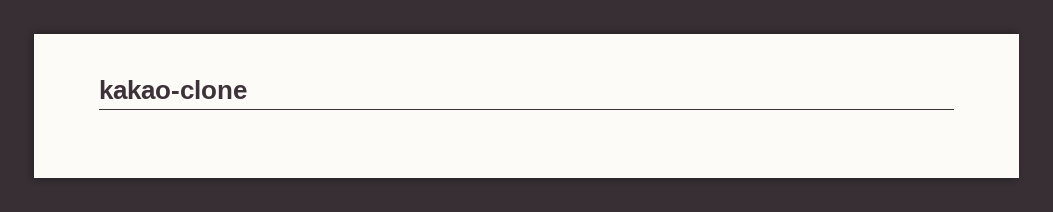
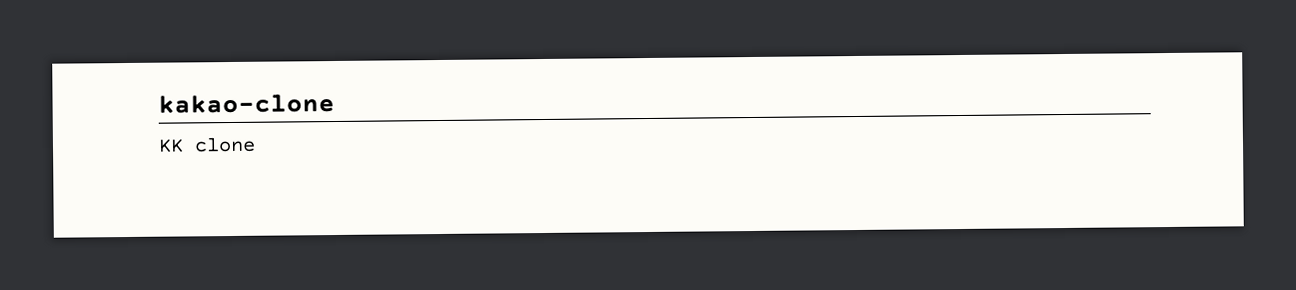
+ KK clone

